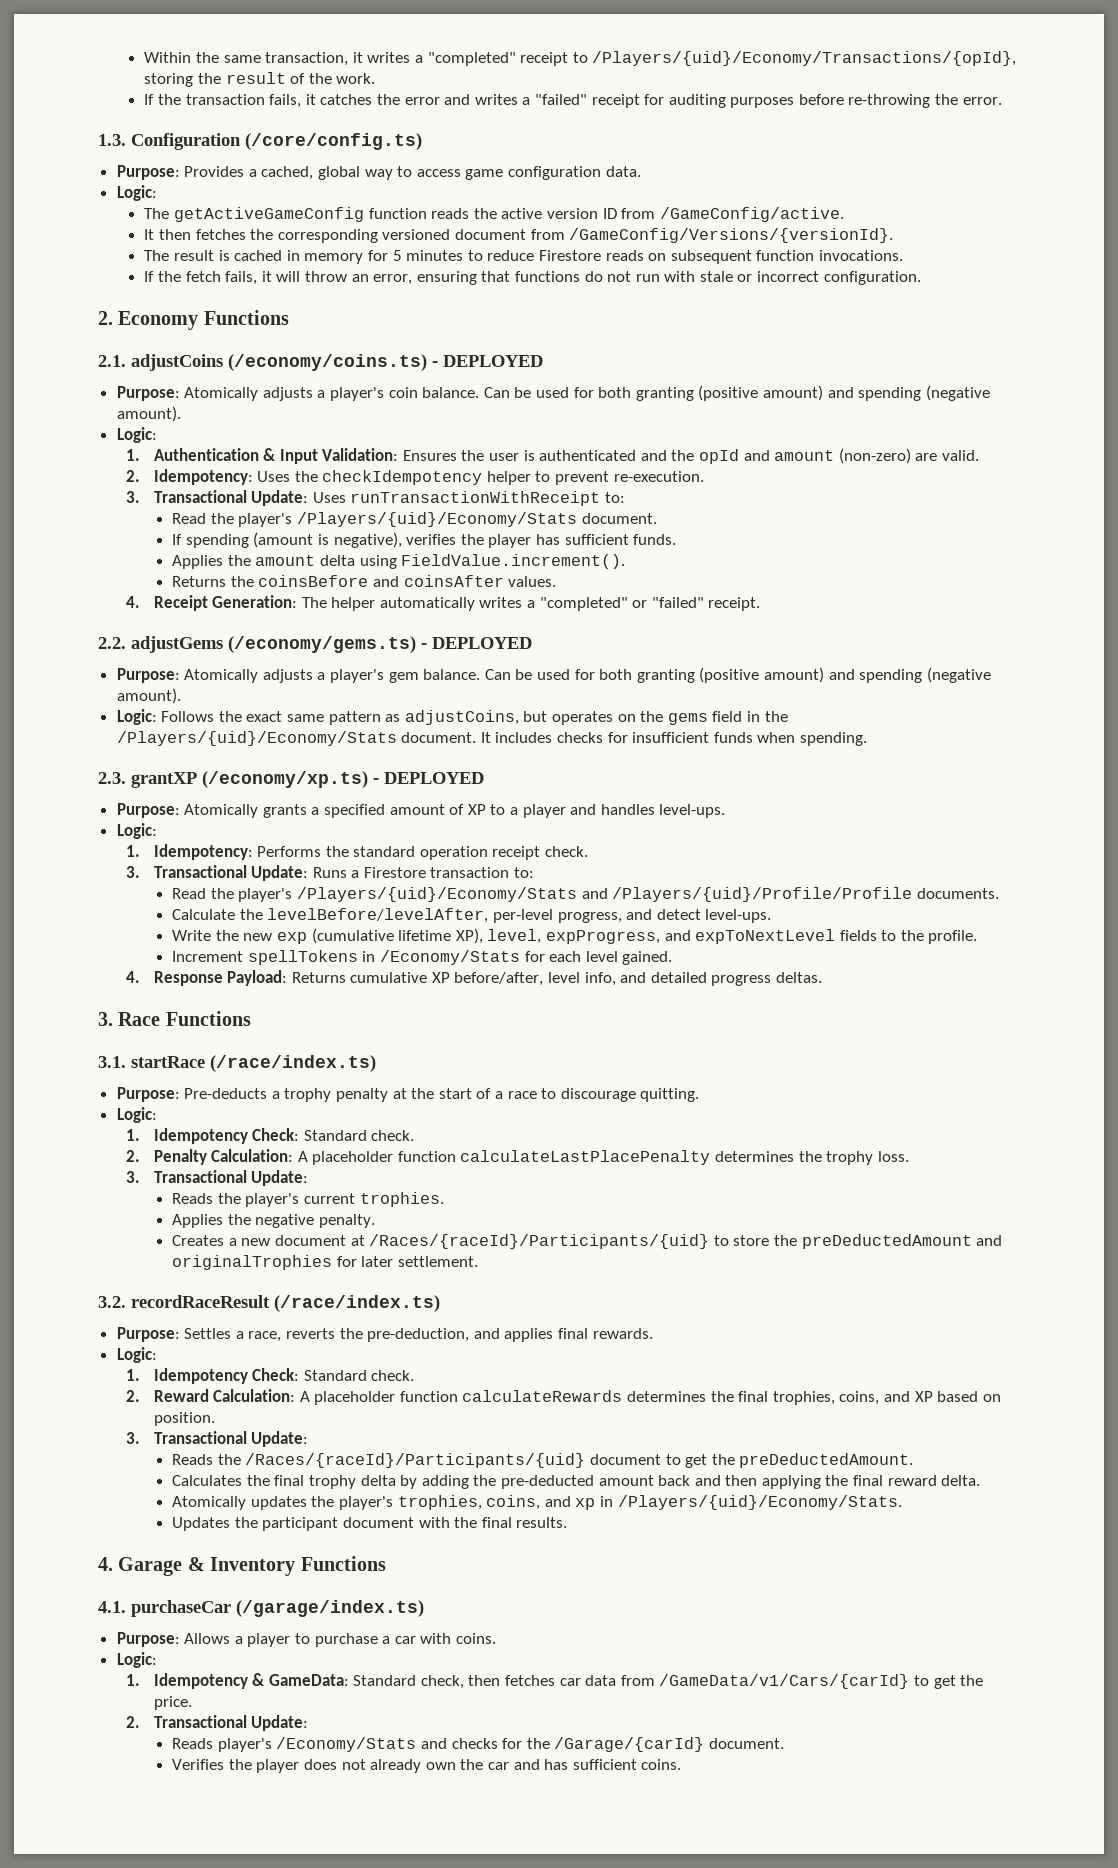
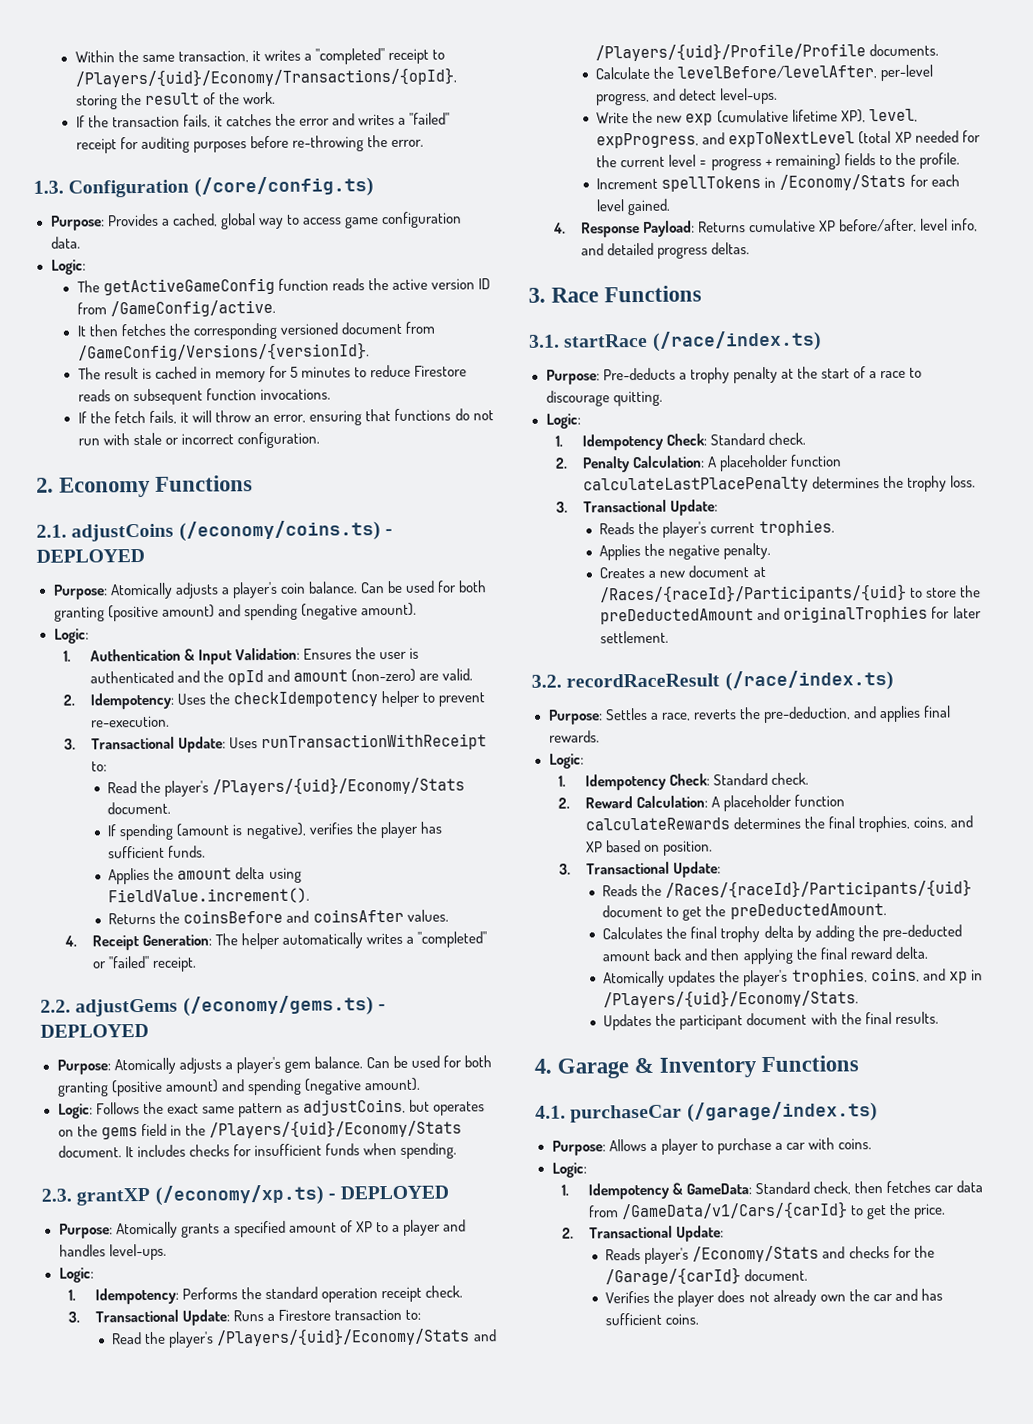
- Write the new exp (cumulative lifetime XP), level, expProgress, and expToNextLevel fields to the profile.
+ Write the new exp (cumulative lifetime XP), level, expProgress, and expToNextLevel (total XP needed for the current level = progress + remaining) fields to the profile.

